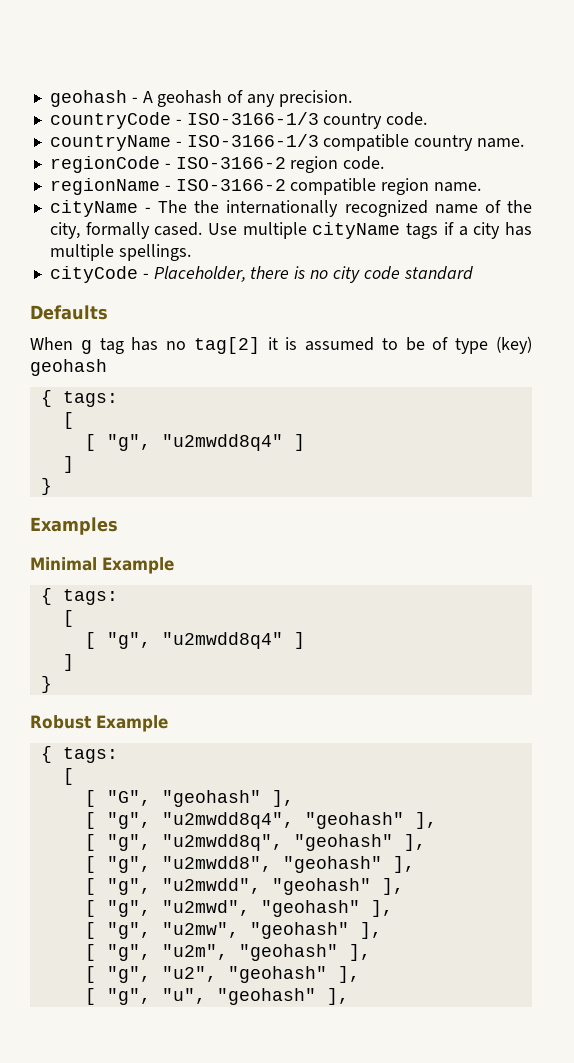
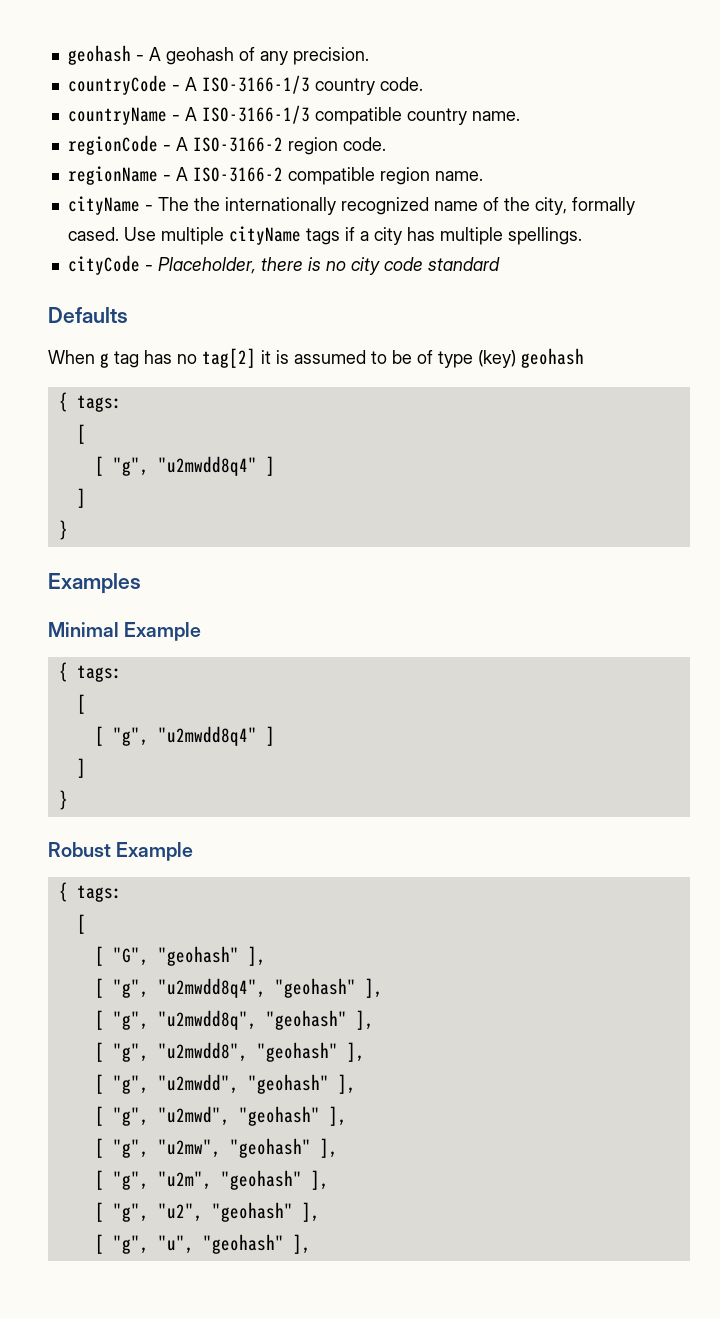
- countryCode - ISO-3166-1/3 country code.
+ countryCode - A ISO-3166-1/3 country code.
- countryName - ISO-3166-1/3 compatible country name.
+ countryName - A ISO-3166-1/3 compatible country name.
- regionCode - ISO-3166-2 region code.
+ regionCode - A ISO-3166-2 region code.
- regionName - ISO-3166-2 compatible region name.
+ regionName - A ISO-3166-2 compatible region name.

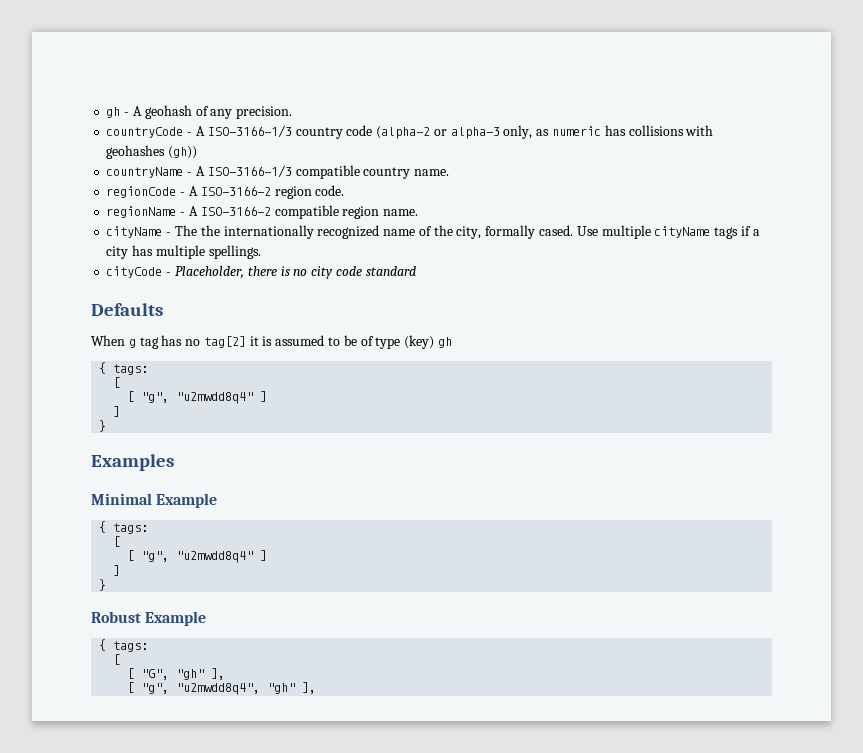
- geohash - A geohash of any precision.
+ gh - A geohash of any precision.
- countryCode - A ISO-3166-1/3 country code.
+ countryCode - A ISO-3166-1/3 country code (alpha-2 or alpha-3 only, as numeric has collisions with geohashes (gh))
- When g tag has no tag[2] it is assumed to be of type (key) geohash
+ When g tag has no tag[2] it is assumed to be of type (key) gh
- [ "G", "geohash" ],
+ [ "G", "gh" ],
- [ "g", "u2mwdd8q4", "geohash" ],
- [ "g", "u2mwdd8q", "geohash" ],
- [ "g", "u2mwdd8", "geohash" ],
- [ "g", "u2mwdd", "geohash" ],
- [ "g", "u2mwd", "geohash" ],
- [ "g", "u2mw", "geohash" ],
- [ "g", "u2m", "geohash" ],
- [ "g", "u2", "geohash" ],
- [ "g", "u", "geohash" ],
+ [ "g", "u2mwdd8q4", "gh" ],

